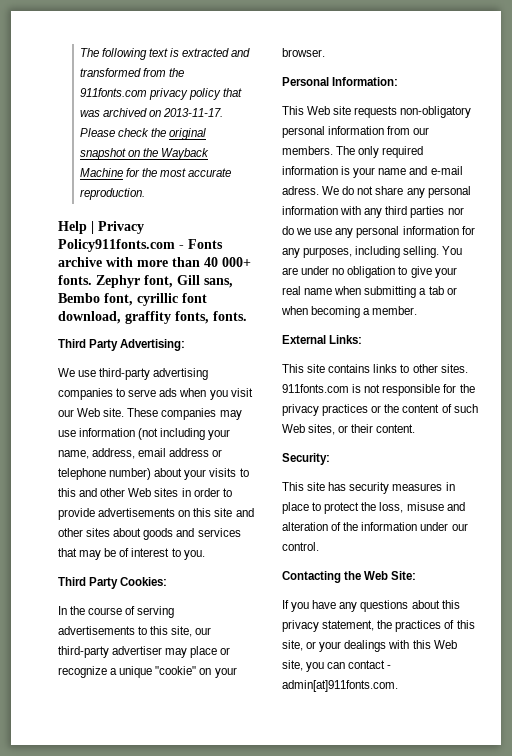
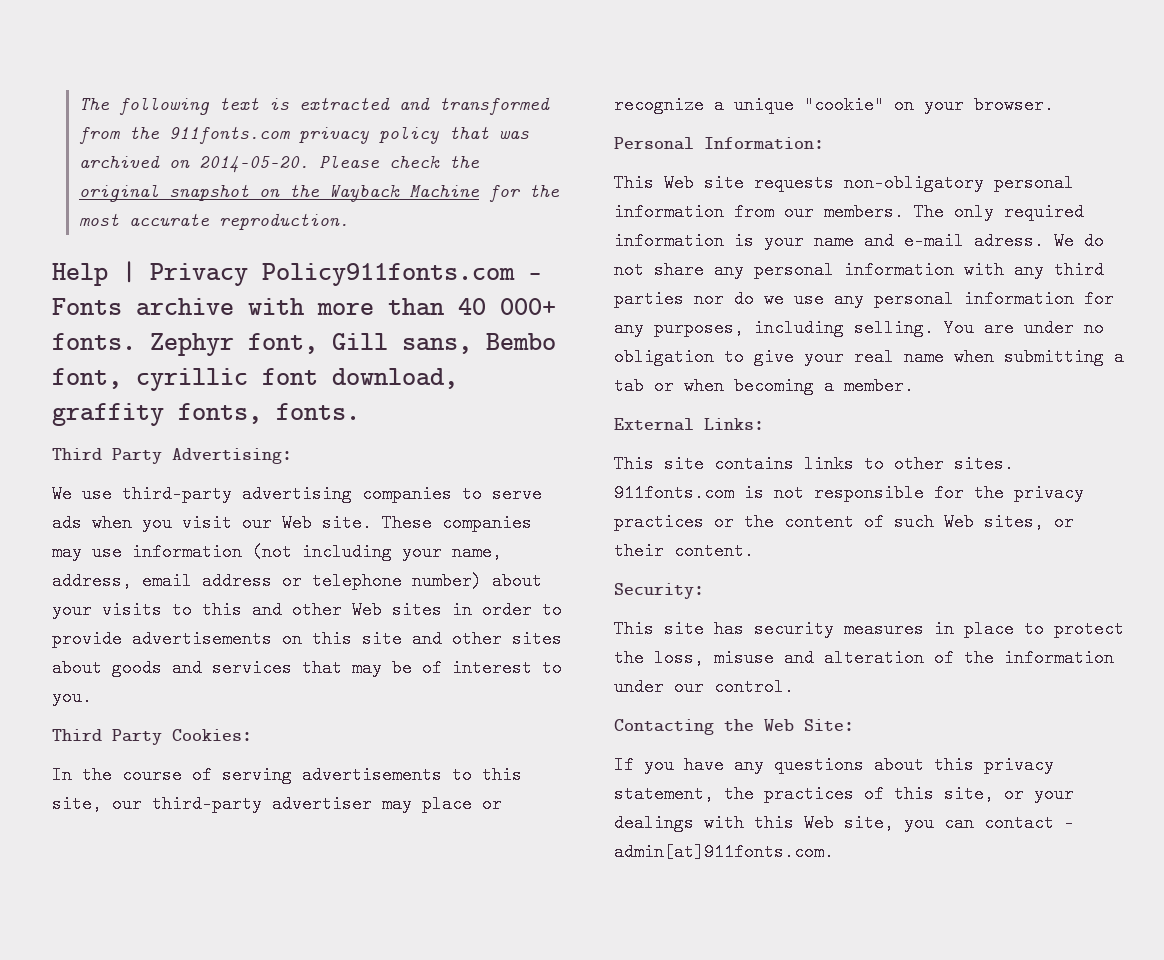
- The following text is extracted and transformed from the 911fonts.com privacy policy that was archived on 2013-11-17.
+ The following text is extracted and transformed from the 911fonts.com privacy policy that was archived on 2014-05-20.

